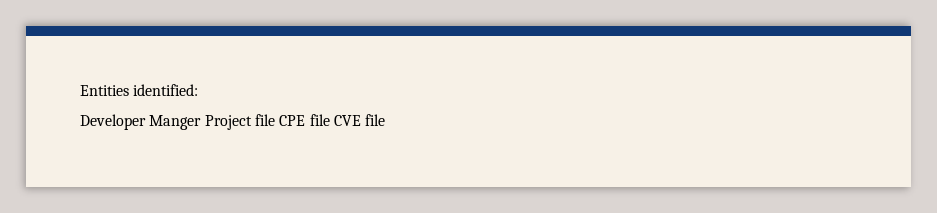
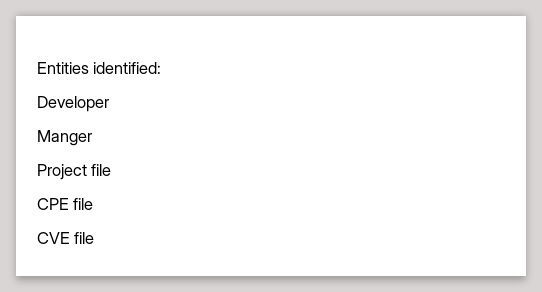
- Developer Manger Project file CPE file CVE file
+ Developer
+ Manger
+ Project file
+ CPE file
+ CVE file

